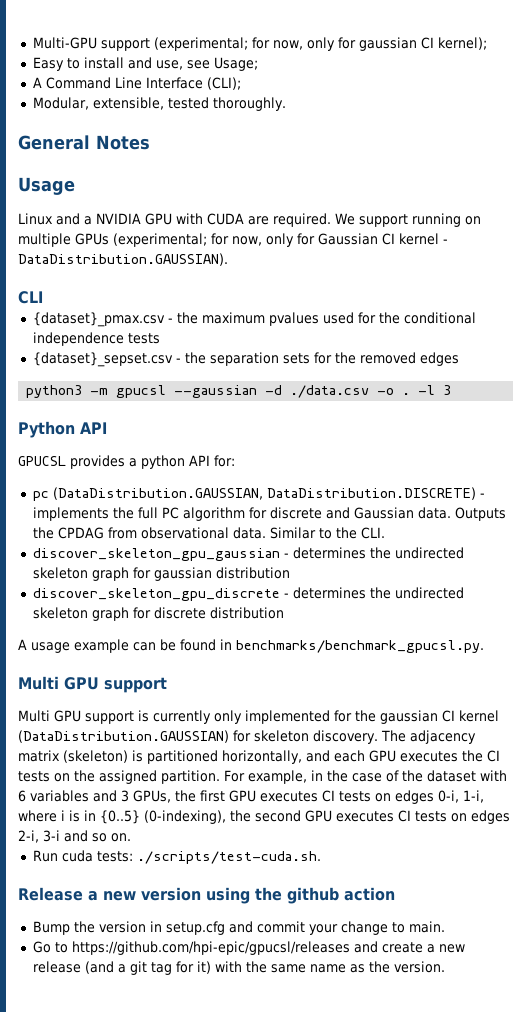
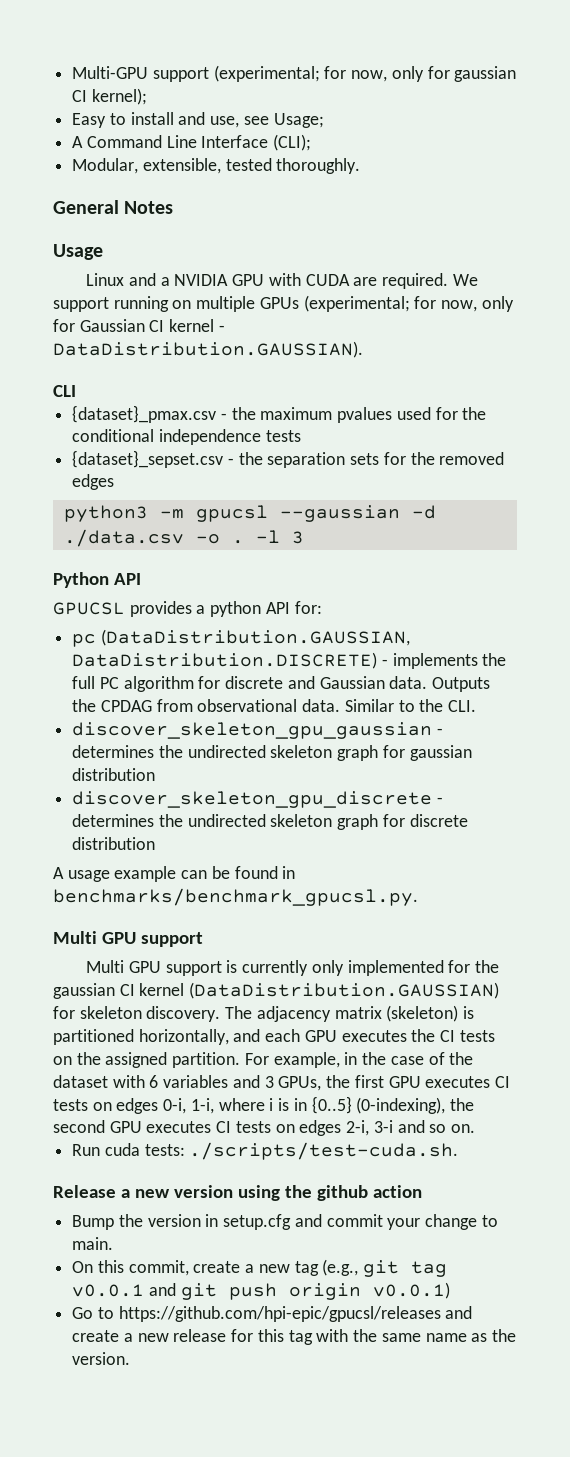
+ On this commit, create a new tag (e.g., git tag v0.0.1 and git push origin v0.0.1)
- Go to https://github.com/hpi-epic/gpucsl/releases and create a new release (and a git tag for it) with the same name as the version.
+ Go to https://github.com/hpi-epic/gpucsl/releases and create a new release for this tag with the same name as the version.

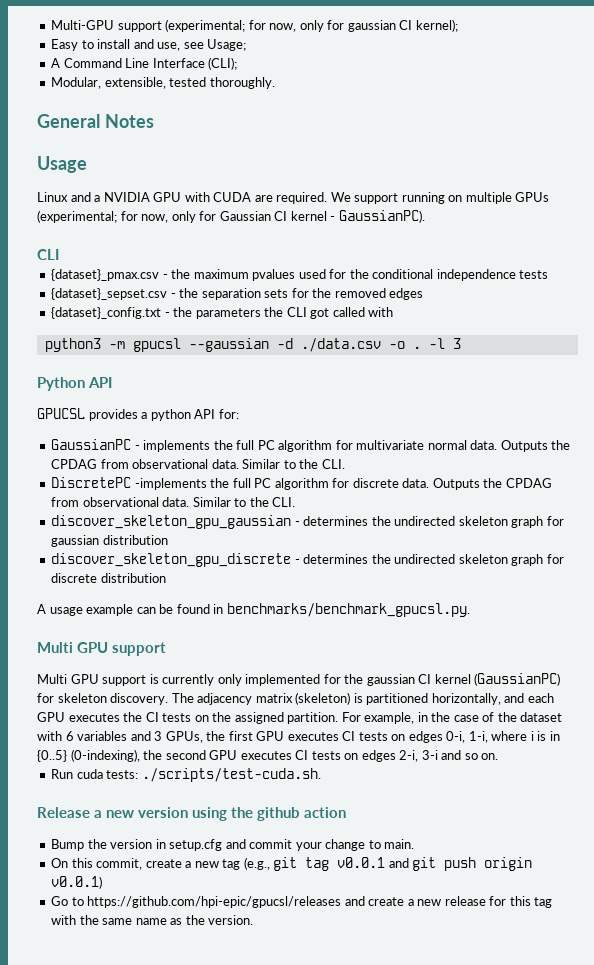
- We support running on multiple GPUs (experimental; for now, only for Gaussian CI kernel - DataDistribution.GAUSSIAN).
+ We support running on multiple GPUs (experimental; for now, only for Gaussian CI kernel - GaussianPC).
+ {dataset}_config.txt - the parameters the CLI got called with
- pc (DataDistribution.GAUSSIAN, DataDistribution.DISCRETE) - implements the full PC algorithm for discrete and Gaussian data.
+ GaussianPC - implements the full PC algorithm for multivariate normal data. Outputs the CPDAG from observational data. Similar to the CLI.
+ DiscretePC -implements the full PC algorithm for discrete data.
- Multi GPU support is currently only implemented for the gaussian CI kernel (DataDistribution.GAUSSIAN) for skeleton discovery.
+ Multi GPU support is currently only implemented for the gaussian CI kernel (GaussianPC) for skeleton discovery.

